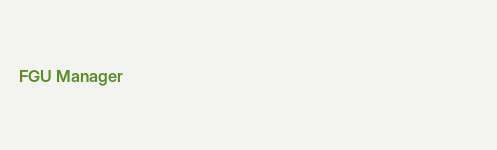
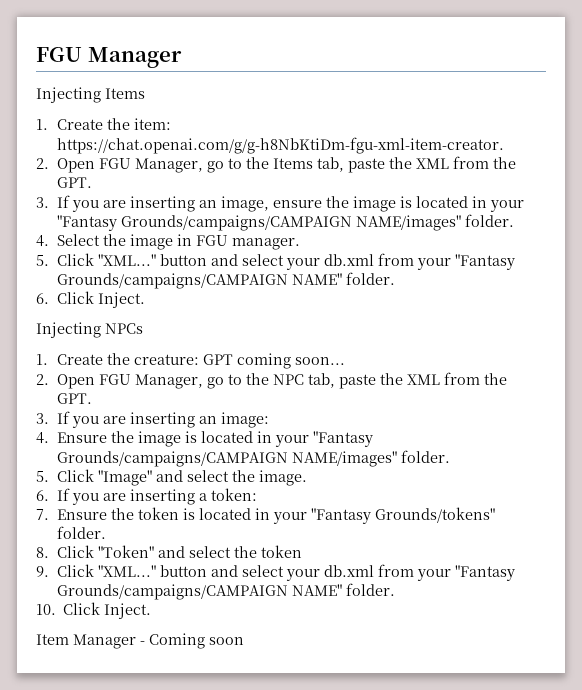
+ Injecting Items
+ 1. Create the item: https://chat.openai.com/g/g-h8NbKtiDm-fgu-xml-item-creator.
+ 2. Open FGU Manager, go to the Items tab, paste the XML from the GPT.
+ 3. If you are inserting an image, ensure the image is located in your "Fantasy Grounds/campaigns/CAMPAIGN NAME/images" folder.
+ 4. Select the image in FGU manager.
+ 5. Click "XML..." button and select your db.xml from your "Fantasy Grounds/campaigns/CAMPAIGN NAME" folder.
+ 6. Click Inject.
+ Injecting NPCs
+ 1. Create the creature: GPT coming soon...
+ 2. Open FGU Manager, go to the NPC tab, paste the XML from the GPT.
+ 3. If you are inserting an image:
+ 4. Ensure the image is located in your "Fantasy Grounds/campaigns/CAMPAIGN NAME/images" folder.
+ 5. Click "Image" and select the image.
+ 6. If you are inserting a token:
+ 7. Ensure the token is located in your "Fantasy Grounds/tokens" folder.
+ 8. Click "Token" and select the token
+ 9. Click "XML..." button and select your db.xml from your "Fantasy Grounds/campaigns/CAMPAIGN NAME" folder.
+ 10. Click Inject.
+ Item Manager - Coming soon

